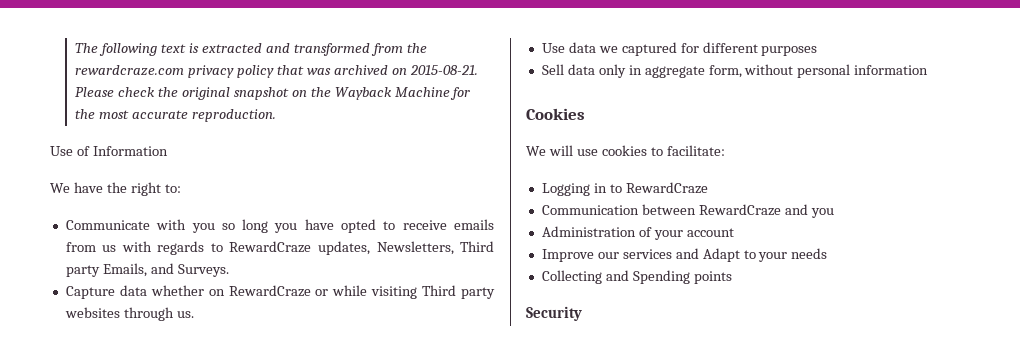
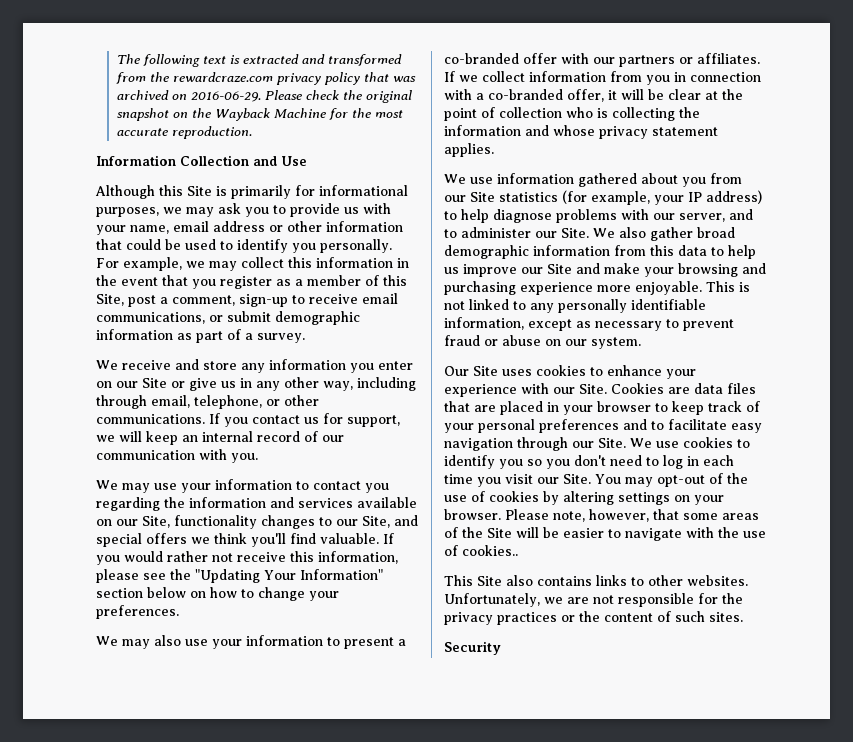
- The following text is extracted and transformed from the rewardcraze.com privacy policy that was archived on 2015-08-21.
+ The following text is extracted and transformed from the rewardcraze.com privacy policy that was archived on 2016-06-29.
- Use of Information
- We have the right to:
- Communicate with you so long you have opted to receive emails from us with regards to RewardCraze updates, Newsletters, Third party Emails, and Surveys.
- Capture data whether on RewardCraze or while visiting Third party websites through us.
- Use data we captured for different purposes
- Sell data only in aggregate form, without personal information
- Cookies
- We will use cookies to facilitate:
- Logging in to RewardCraze
- Communication between RewardCraze and you
- Administration of your account
- Improve our services and Adapt to your needs
- Collecting and Spending points
+ Information Collection and Use
+ Although this Site is primarily for informational purposes, we may ask you to provide us with your name, email address or other information that could be used to identify you personally. For example, we may collect this information in the event that you register as a member of this Site, post a comment, sign-up to receive email communications, or submit demographic information as part of a survey.
+ We receive and store any information you enter on our Site or give us in any other way, including through email, telephone, or other communications. If you contact us for support, we will keep an internal record of our communication with you.
+ We may use your information to contact you regarding the information and services available on our Site, functionality changes to our Site, and special offers we think you'll find valuable. If you would rather not receive this information, please see the "Updating Your Information" section below on how to change your preferences.
+ We may also use your information to present a co-branded offer with our partners or affiliates. If we collect information from you in connection with a co-branded offer, it will be clear at the point of collection who is collecting the information and whose privacy statement applies.
+ We use information gathered about you from our Site statistics (for example, your IP address) to help diagnose problems with our server, and to administer our Site. We also gather broad demographic information from this data to help us improve our Site and make your browsing and purchasing experience more enjoyable. This is not linked to any personally identifiable information, except as necessary to prevent fraud or abuse on our system.
+ Our Site uses cookies to enhance your experience with our Site. Cookies are data files that are placed in your browser to keep track of your personal preferences and to facilitate easy navigation through our Site. We use cookies to identify you so you don't need to log in each time you visit our Site. You may opt-out of the use of cookies by altering settings on your browser. Please note, however, that some areas of the Site will be easier to navigate with the use of cookies..
+ This Site also contains links to other websites. Unfortunately, we are not responsible for the privacy practices or the content of such sites.

